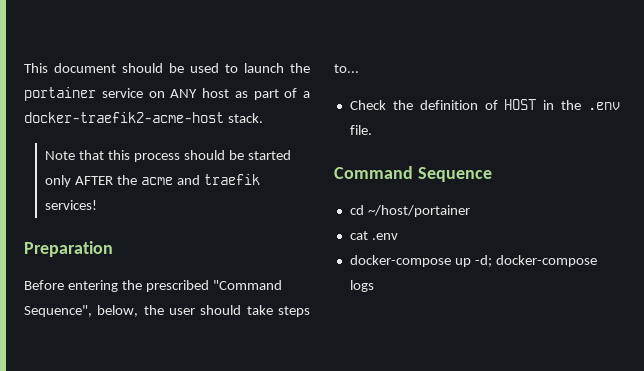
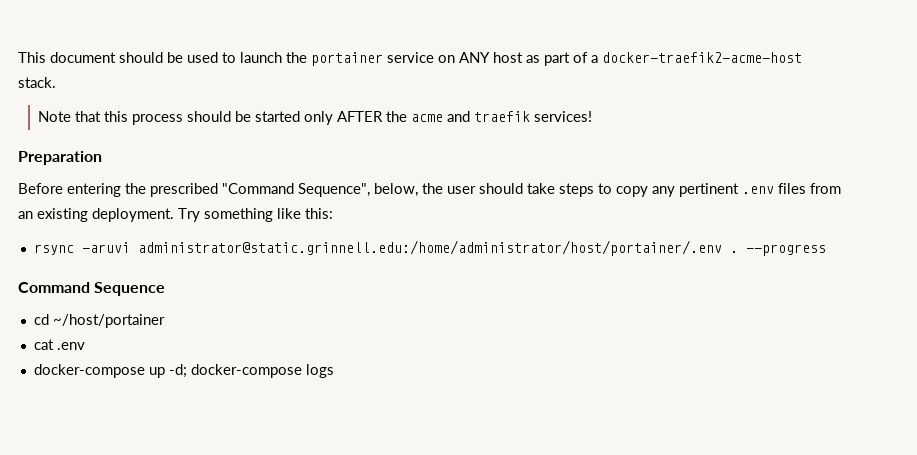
- Before entering the prescribed "Command Sequence", below, the user should take steps to...
- Check the definition of HOST in the .env file.
+ Before entering the prescribed "Command Sequence", below, the user should take steps to copy any pertinent .env files from an existing deployment. Try something like this:
+ rsync -aruvi administrator@static.grinnell.edu:/home/administrator/host/portainer/.env . --progress

